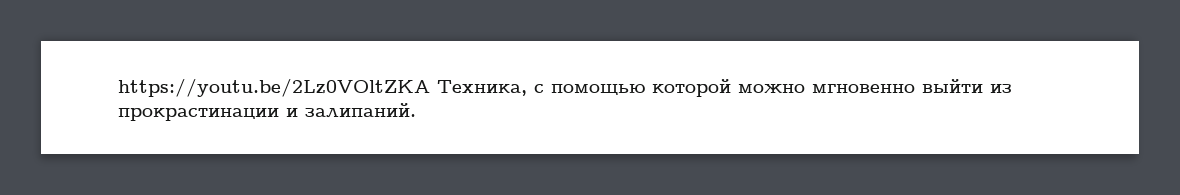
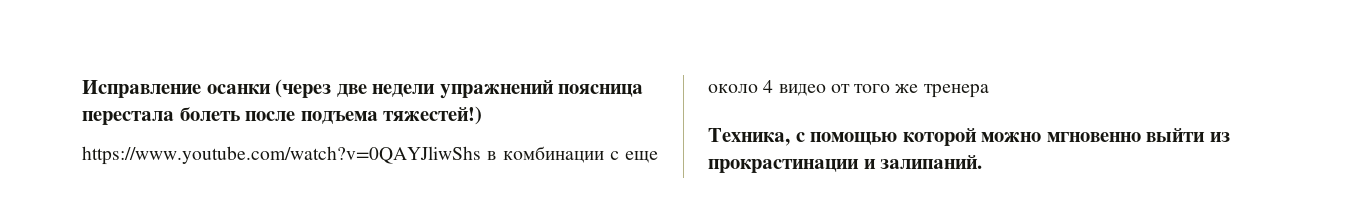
- https://youtu.be/2Lz0VOltZKA Техника, с помощью которой можно мгновенно выйти из прокрастинации и залипаний.
+ Исправление осанки (через две недели упражнений поясница перестала болеть после подъема тяжестей!)
+ https://www.youtube.com/watch?v=0QAYJliwShs в комбинации с еще около 4 видео от того же тренера
+ Техника, с помощью которой можно мгновенно выйти из прокрастинации и залипаний.

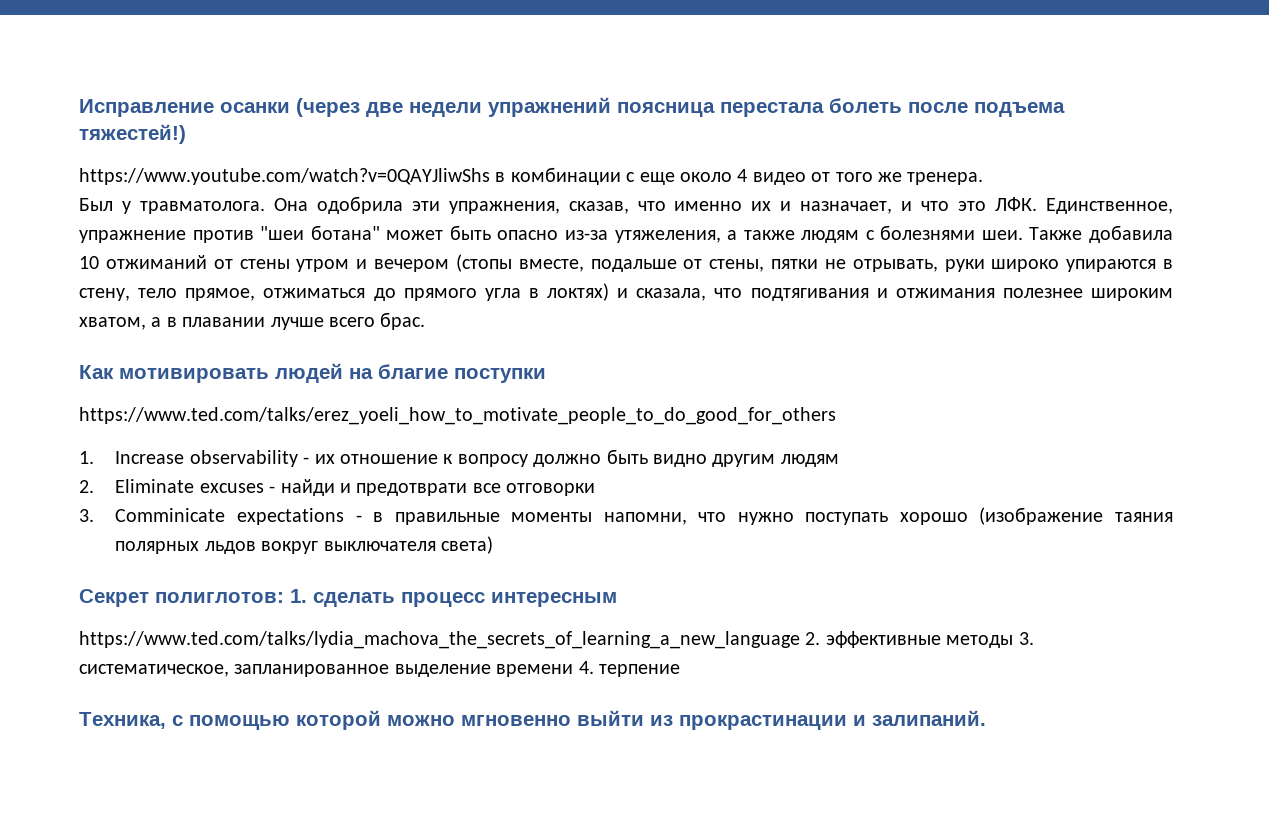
- https://www.youtube.com/watch?v=0QAYJliwShs в комбинации с еще около 4 видео от того же тренера
+ https://www.youtube.com/watch?v=0QAYJliwShs в комбинации с еще около 4 видео от того же тренера.
+ Был у травматолога. Она одобрила эти упражнения, сказав, что именно их и назначает, и что это ЛФК. Единственное, упражнение против "шеи ботана" может быть опасно из-за утяжеления, а также людям с болезнями шеи. Также добавила 10 отжиманий от стены утром и вечером (стопы вместе, подальше от стены, пятки не отрывать, руки широко упираются в стену, тело прямое, отжиматься до прямого угла в локтях) и сказала, что подтягивания и отжимания полезнее широким хватом, а в плавании лучше всего брас.
+ Как мотивировать людей на благие поступки
+ https://www.ted.com/talks/erez_yoeli_how_to_motivate_people_to_do_good_for_others
+ 1. Increase observability - их отношение к вопросу должно быть видно другим людям
+ 2. Eliminate excuses - найди и предотврати все отговорки
+ 3. Comminicate expectations - в правильные моменты напомни, что нужно поступать хорошо (изображение таяния полярных льдов вокруг выключателя света)
+ Секрет полиглотов: 1. сделать процесс интересным
+ https://www.ted.com/talks/lydia_machova_the_secrets_of_learning_a_new_language 2. эффективные методы 3. систематическое, запланированное выделение времени 4. терпение

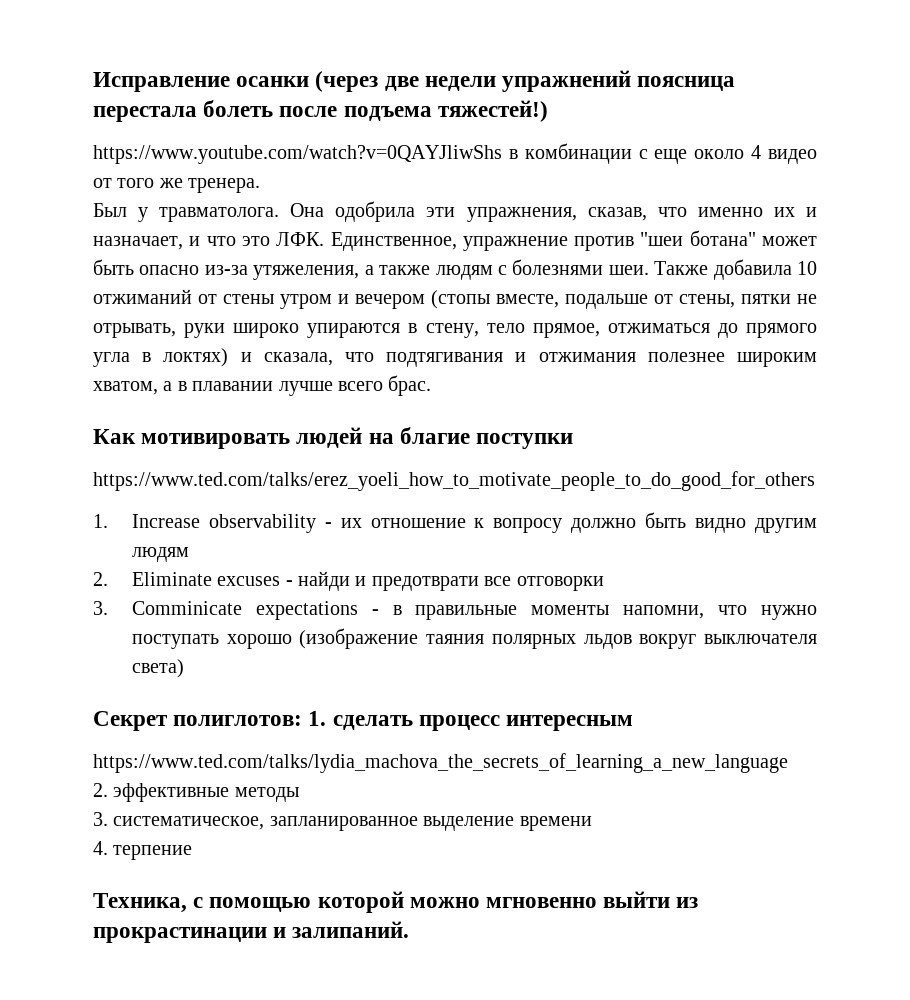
- https://www.ted.com/talks/lydia_machova_the_secrets_of_learning_a_new_language 2. эффективные методы 3. систематическое, запланированное выделение времени 4. терпение
+ https://www.ted.com/talks/lydia_machova_the_secrets_of_learning_a_new_language
+ 2. эффективные методы
+ 3. систематическое, запланированное выделение времени
+ 4. терпение

